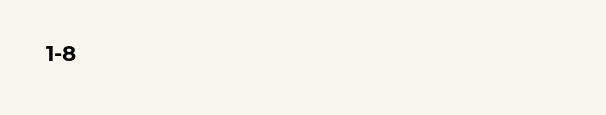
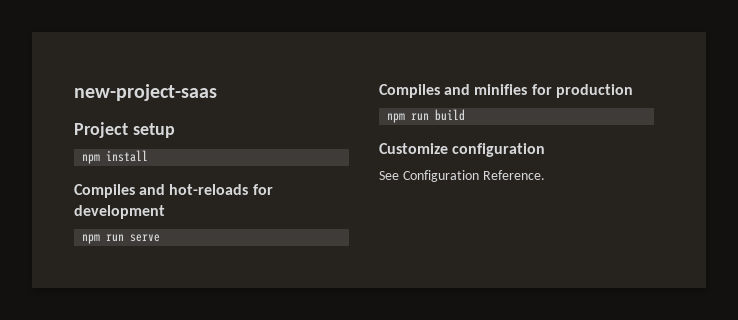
- 1-8
+ new-project-saas
+ Project setup
+ npm install
+ Compiles and hot-reloads for development
+ npm run serve
+ Compiles and minifies for production
+ npm run build
+ Customize configuration
+ See Configuration Reference.

